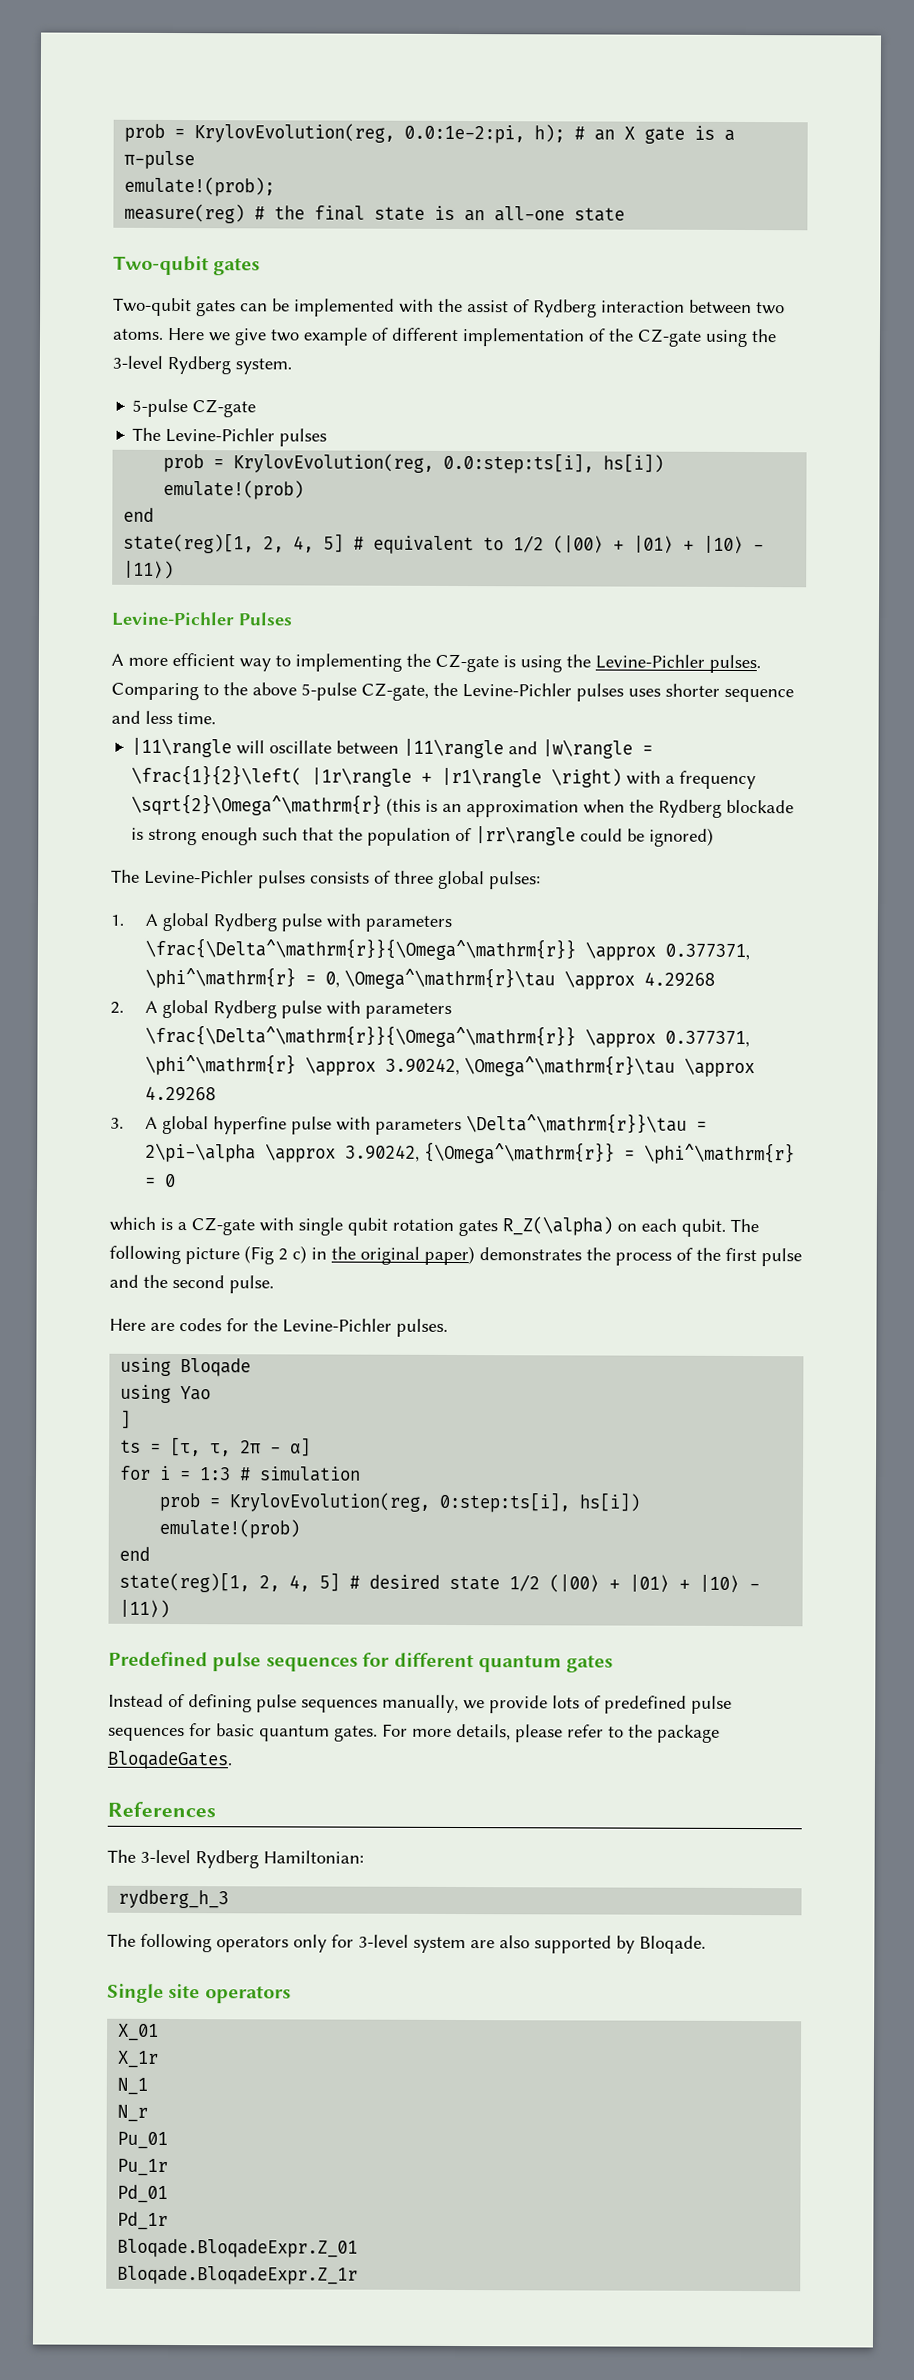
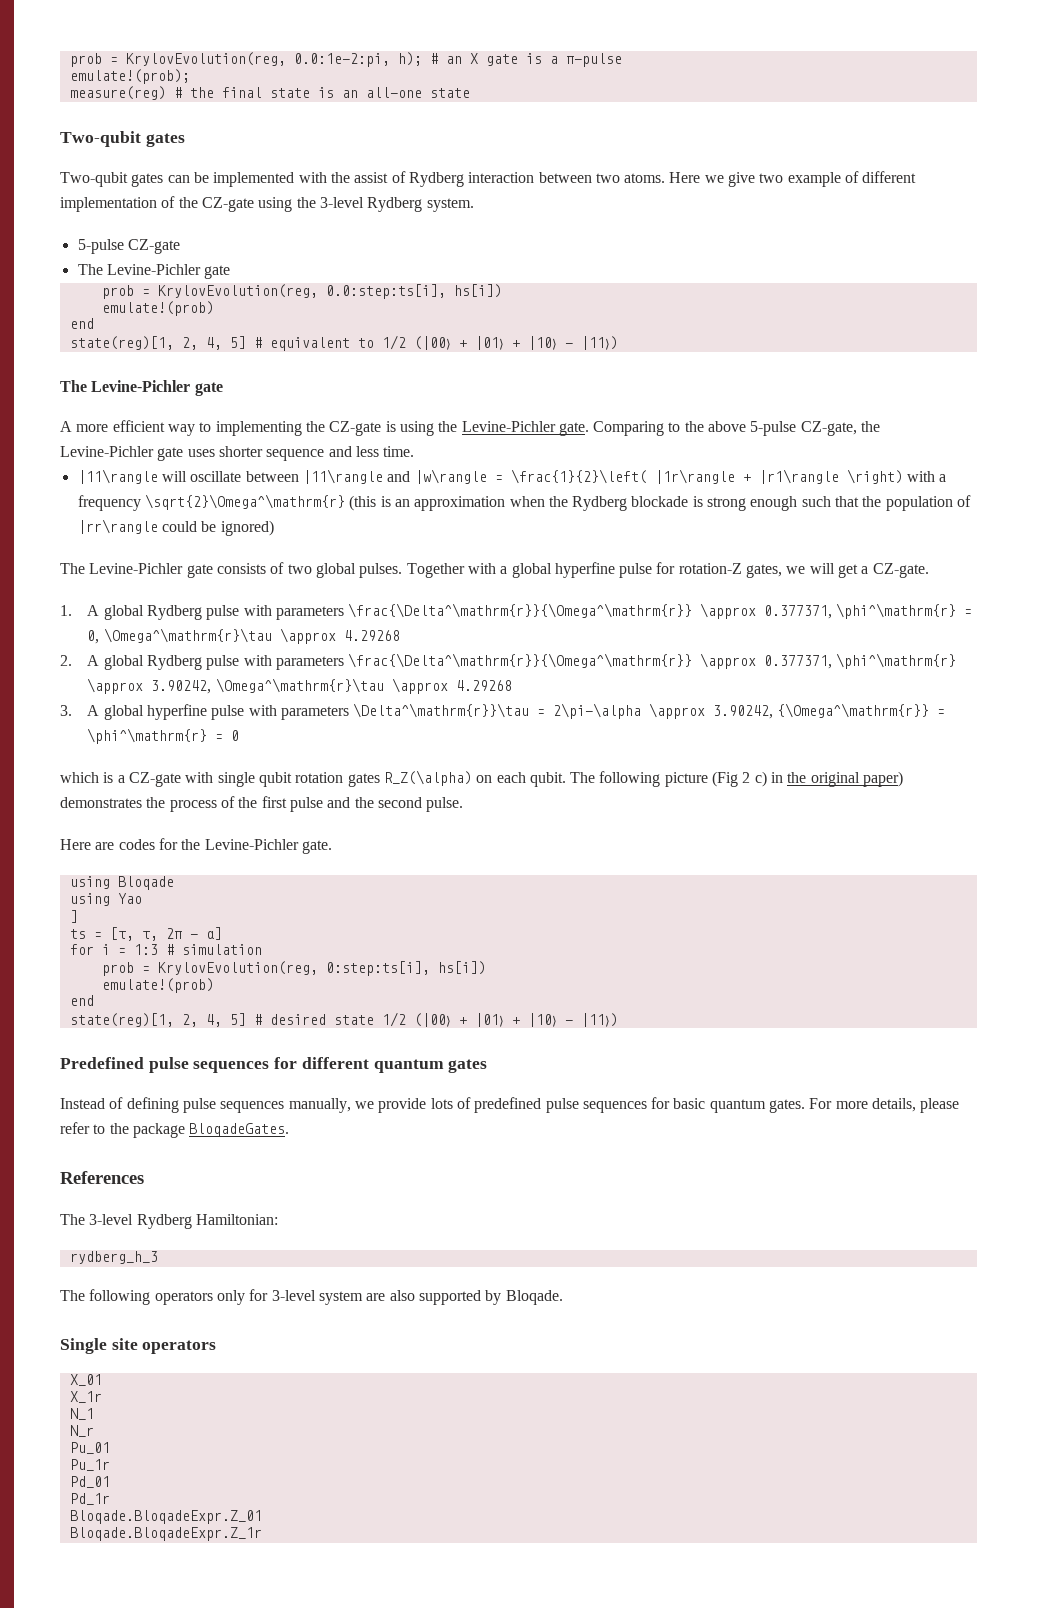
  5-pulse CZ-gate
- The Levine-Pichler pulses
+ The Levine-Pichler gate
  state(reg)[1, 2, 4, 5] # equivalent to 1/2 (|00⟩ + |01⟩ + |10⟩ - |11⟩)
- Levine-Pichler Pulses
+ The Levine-Pichler gate
- A more efficient way to implementing the CZ-gate is using the Levine-Pichler pulses.
+ A more efficient way to implementing the CZ-gate is using the Levine-Pichler gate.
- Comparing to the above 5-pulse CZ-gate, the Levine-Pichler pulses uses shorter sequence and less time.
+ Comparing to the above 5-pulse CZ-gate, the Levine-Pichler gate uses shorter sequence and less time.
- The Levine-Pichler pulses consists of three global pulses:
+ The Levine-Pichler gate consists of two global pulses. Together with a global hyperfine pulse for rotation-Z gates, we will get a CZ-gate.
- Here are codes for the Levine-Pichler pulses.
+ Here are codes for the Levine-Pichler gate.

